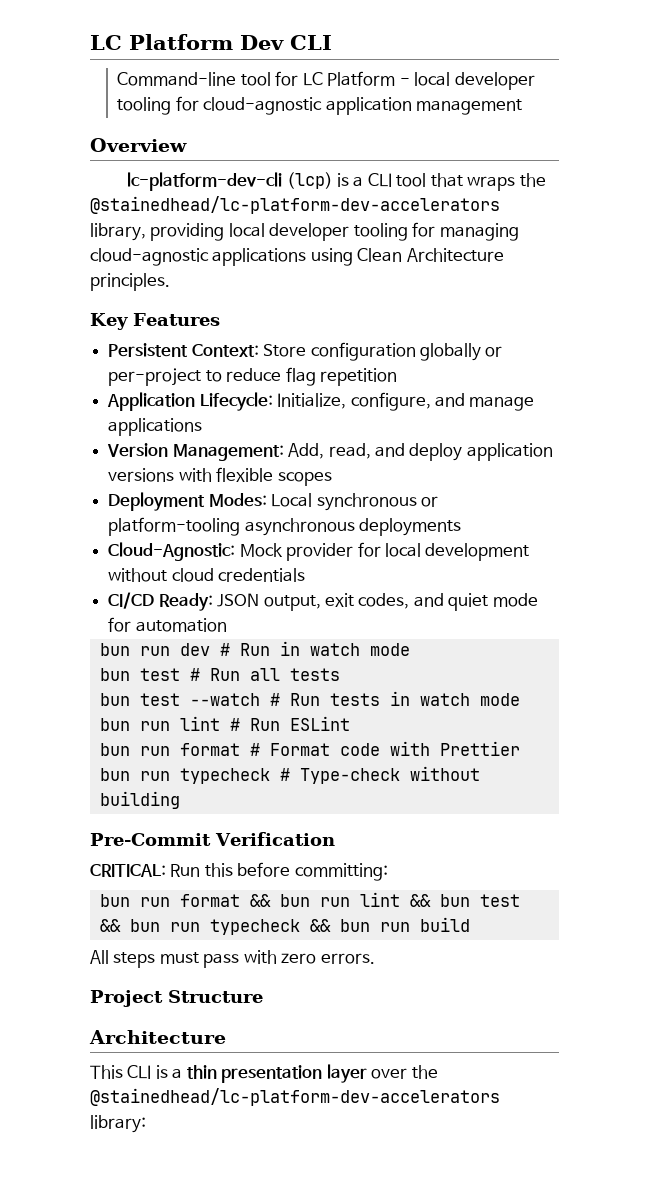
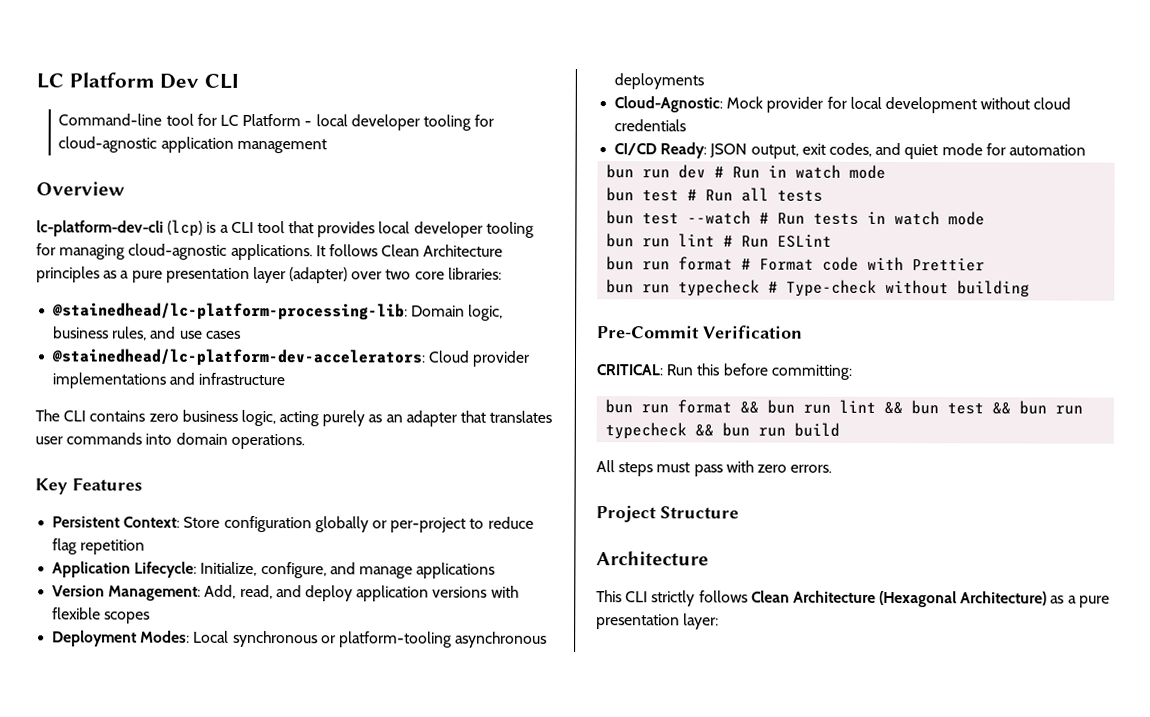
- lc-platform-dev-cli (lcp) is a CLI tool that wraps the @stainedhead/lc-platform-dev-accelerators library, providing local developer tooling for managing cloud-agnostic applications using Clean Architecture principles.
+ lc-platform-dev-cli (lcp) is a CLI tool that provides local developer tooling for managing cloud-agnostic applications. It follows Clean Architecture principles as a pure presentation layer (adapter) over two core libraries:
+ @stainedhead/lc-platform-processing-lib: Domain logic, business rules, and use cases
+ @stainedhead/lc-platform-dev-accelerators: Cloud provider implementations and infrastructure
+ The CLI contains zero business logic, acting purely as an adapter that translates user commands into domain operations.
- This CLI is a thin presentation layer over the @stainedhead/lc-platform-dev-accelerators library:
+ This CLI strictly follows Clean Architecture (Hexagonal Architecture) as a pure presentation layer:

